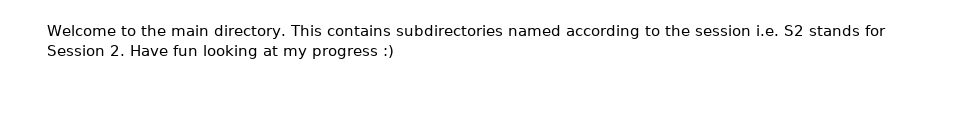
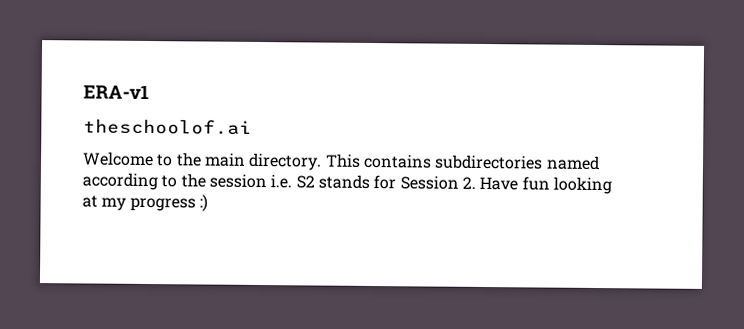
+ ERA-v1
+ theschoolof.ai

